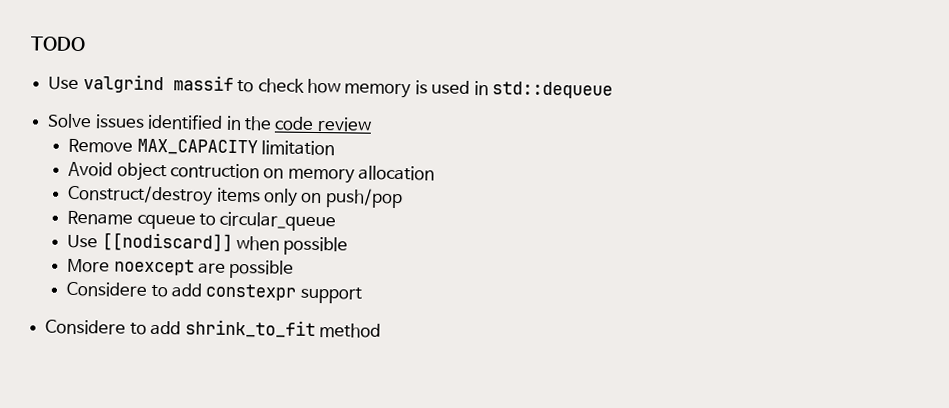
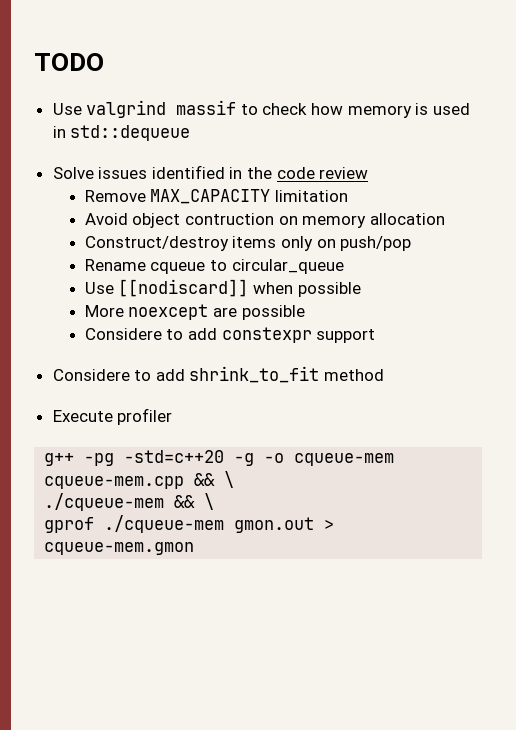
+ Execute profiler
+ g++ -pg -std=c++20 -g -o cqueue-mem cqueue-mem.cpp && \
+ ./cqueue-mem && \
+ gprof ./cqueue-mem gmon.out > cqueue-mem.gmon

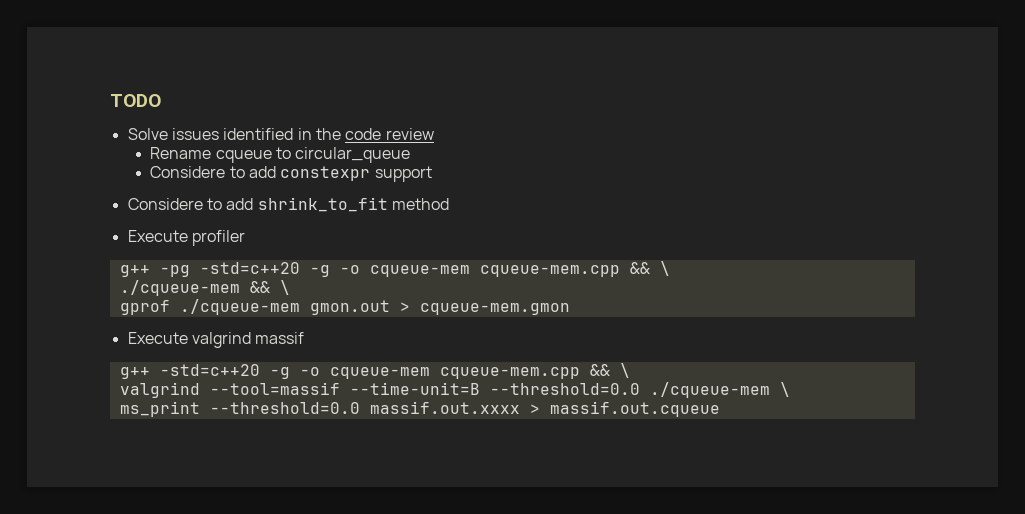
- Use valgrind massif to check how memory is used in std::dequeue
- Remove MAX_CAPACITY limitation
- Avoid object contruction on memory allocation
- Construct/destroy items only on push/pop
  Rename cqueue to circular_queue
- Use [[nodiscard]] when possible
- More noexcept are possible
+ Execute valgrind massif
+ g++ -std=c++20 -g -o cqueue-mem cqueue-mem.cpp && \
+ valgrind --tool=massif --time-unit=B --threshold=0.0 ./cqueue-mem \
+ ms_print --threshold=0.0 massif.out.xxxx > massif.out.cqueue

